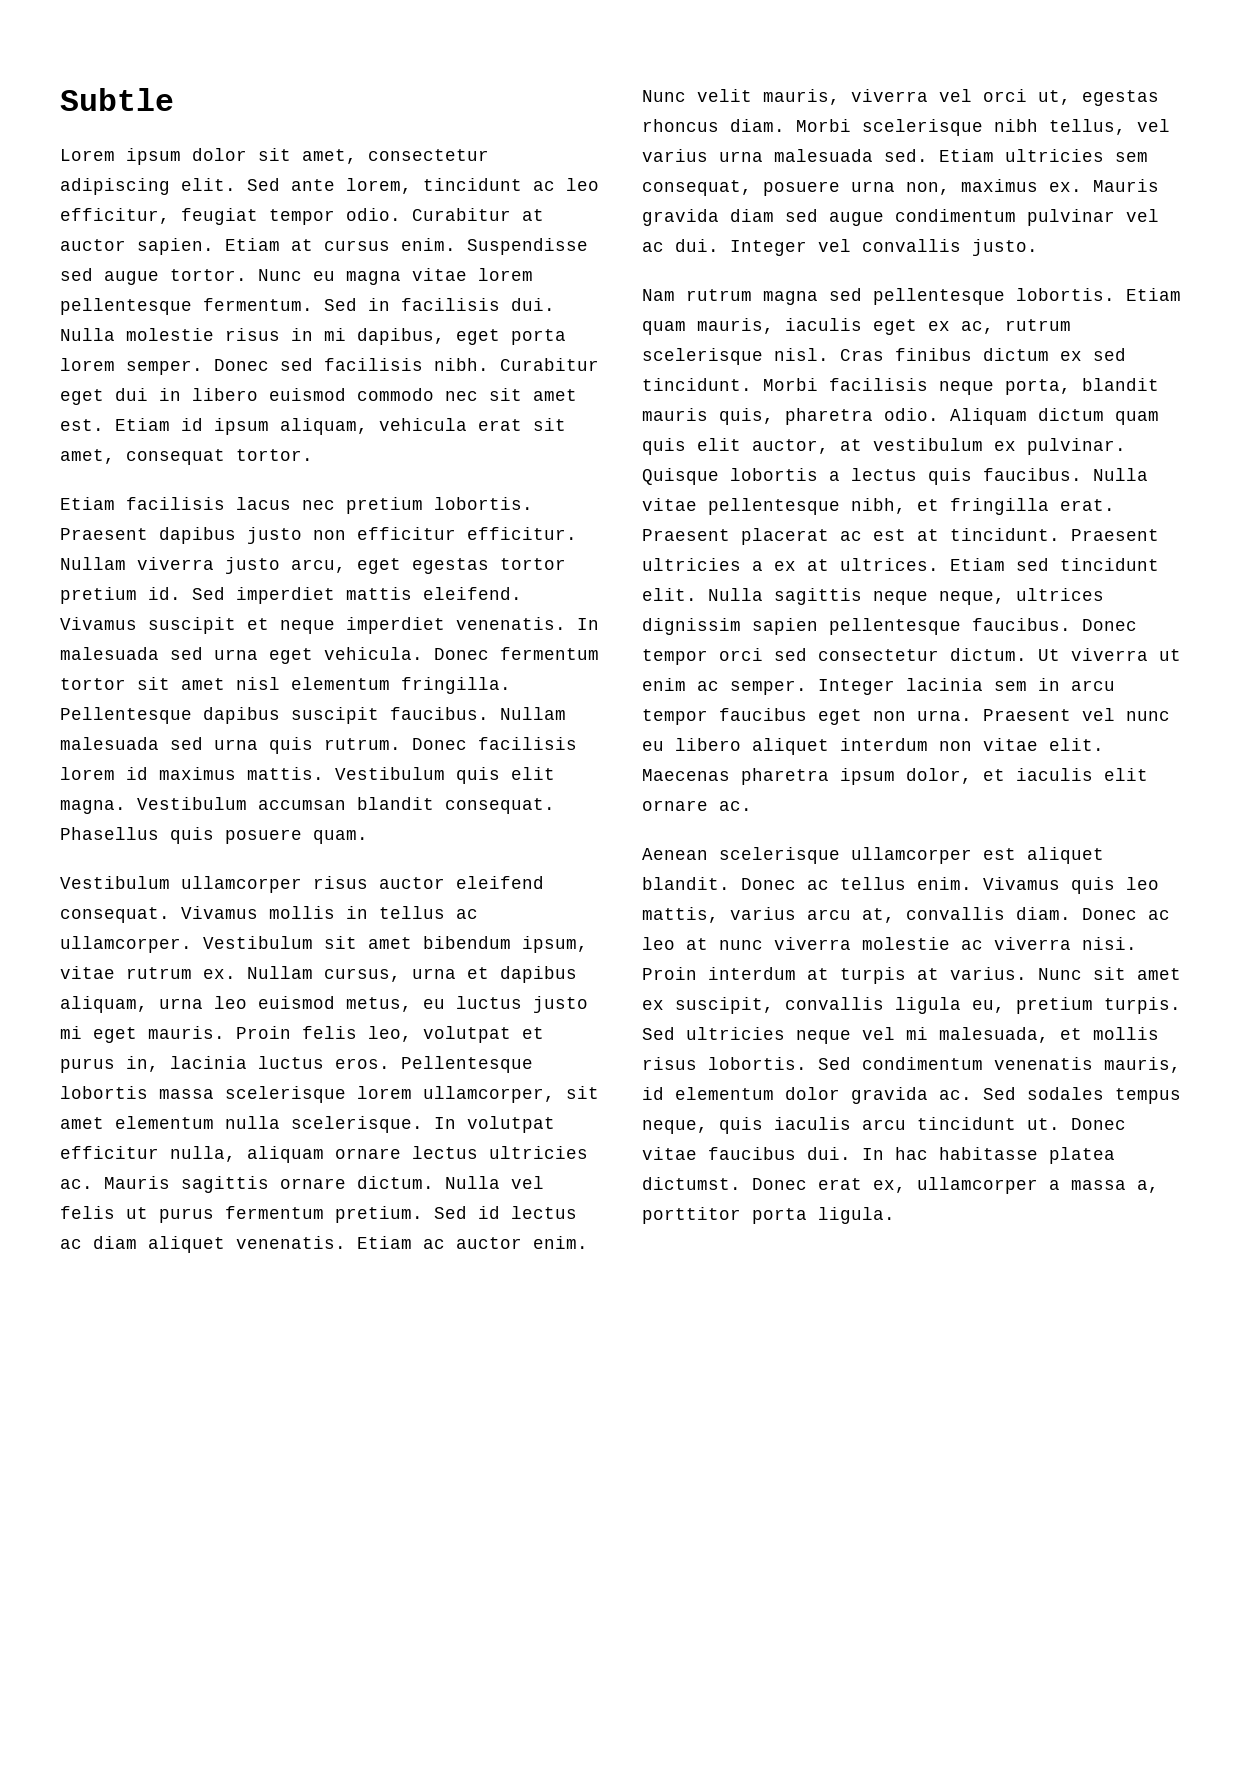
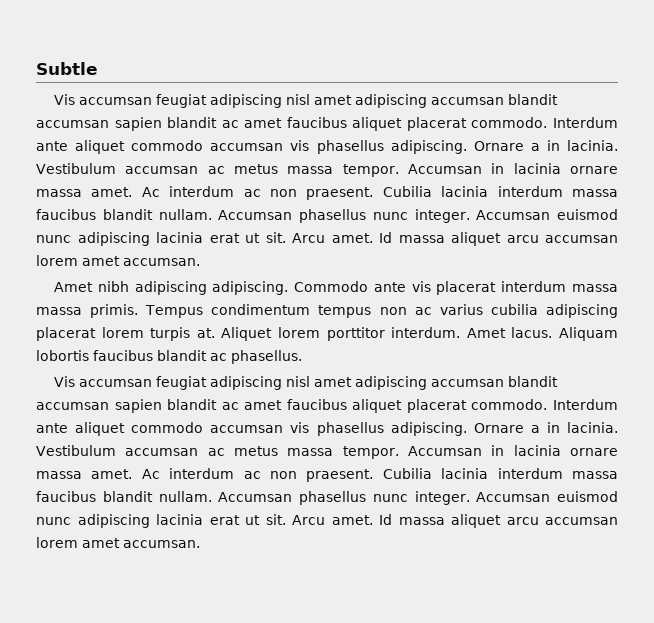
  Subtle
- Lorem ipsum dolor sit amet, consectetur adipiscing elit. Sed ante lorem, tincidunt ac leo efficitur, feugiat tempor odio. Curabitur at auctor sapien. Etiam at cursus enim. Suspendisse sed augue tortor. Nunc eu magna vitae lorem pellentesque fermentum. Sed in facilisis dui. Nulla molestie risus in mi dapibus, eget porta lorem semper. Donec sed facilisis nibh. Curabitur eget dui in libero euismod commodo nec sit amet est. Etiam id ipsum aliquam, vehicula erat sit amet, consequat tortor.
- Etiam facilisis lacus nec pretium lobortis. Praesent dapibus justo non efficitur efficitur. Nullam viverra justo arcu, eget egestas tortor pretium id. Sed imperdiet mattis eleifend. Vivamus suscipit et neque imperdiet venenatis. In malesuada sed urna eget vehicula. Donec fermentum tortor sit amet nisl elementum fringilla. Pellentesque dapibus suscipit faucibus. Nullam malesuada sed urna quis rutrum. Donec facilisis lorem id maximus mattis. Vestibulum quis elit magna. Vestibulum accumsan blandit consequat. Phasellus quis posuere quam.
- Vestibulum ullamcorper risus auctor eleifend consequat. Vivamus mollis in tellus ac ullamcorper. Vestibulum sit amet bibendum ipsum, vitae rutrum ex. Nullam cursus, urna et dapibus aliquam, urna leo euismod metus, eu luctus justo mi eget mauris. Proin felis leo, volutpat et purus in, lacinia luctus eros. Pellentesque lobortis massa scelerisque lorem ullamcorper, sit amet elementum nulla scelerisque. In volutpat efficitur nulla, aliquam ornare lectus ultricies ac. Mauris sagittis ornare dictum. Nulla vel felis ut purus fermentum pretium. Sed id lectus ac diam aliquet venenatis. Etiam ac auctor enim. Nunc velit mauris, viverra vel orci ut, egestas rhoncus diam. Morbi scelerisque nibh tellus, vel varius urna malesuada sed. Etiam ultricies sem consequat, posuere urna non, maximus ex. Mauris gravida diam sed augue condimentum pulvinar vel ac dui. Integer vel convallis justo.
- Nam rutrum magna sed pellentesque lobortis. Etiam quam mauris, iaculis eget ex ac, rutrum scelerisque nisl. Cras finibus dictum ex sed tincidunt. Morbi facilisis neque porta, blandit mauris quis, pharetra odio. Aliquam dictum quam quis elit auctor, at vestibulum ex pulvinar. Quisque lobortis a lectus quis faucibus. Nulla vitae pellentesque nibh, et fringilla erat. Praesent placerat ac est at tincidunt. Praesent ultricies a ex at ultrices. Etiam sed tincidunt elit. Nulla sagittis neque neque, ultrices dignissim sapien pellentesque faucibus. Donec tempor orci sed consectetur dictum. Ut viverra ut enim ac semper. Integer lacinia sem in arcu tempor faucibus eget non urna. Praesent vel nunc eu libero aliquet interdum non vitae elit. Maecenas pharetra ipsum dolor, et iaculis elit ornare ac.
- Aenean scelerisque ullamcorper est aliquet blandit. Donec ac tellus enim. Vivamus quis leo mattis, varius arcu at, convallis diam. Donec ac leo at nunc viverra molestie ac viverra nisi. Proin interdum at turpis at varius. Nunc sit amet ex suscipit, convallis ligula eu, pretium turpis. Sed ultricies neque vel mi malesuada, et mollis risus lobortis. Sed condimentum venenatis mauris, id elementum dolor gravida ac. Sed sodales tempus neque, quis iaculis arcu tincidunt ut. Donec vitae faucibus dui. In hac habitasse platea dictumst. Donec erat ex, ullamcorper a massa a, porttitor porta ligula.
+ Vis accumsan feugiat adipiscing nisl amet adipiscing accumsan blandit accumsan sapien blandit ac amet faucibus aliquet placerat commodo. Interdum ante aliquet commodo accumsan vis phasellus adipiscing. Ornare a in lacinia. Vestibulum accumsan ac metus massa tempor. Accumsan in lacinia ornare massa amet. Ac interdum ac non praesent. Cubilia lacinia interdum massa faucibus blandit nullam. Accumsan phasellus nunc integer. Accumsan euismod nunc adipiscing lacinia erat ut sit. Arcu amet. Id massa aliquet arcu accumsan lorem amet accumsan.
+ Amet nibh adipiscing adipiscing. Commodo ante vis placerat interdum massa massa primis. Tempus condimentum tempus non ac varius cubilia adipiscing placerat lorem turpis at. Aliquet lorem porttitor interdum. Amet lacus. Aliquam lobortis faucibus blandit ac phasellus.
+ Vis accumsan feugiat adipiscing nisl amet adipiscing accumsan blandit accumsan sapien blandit ac amet faucibus aliquet placerat commodo. Interdum ante aliquet commodo accumsan vis phasellus adipiscing. Ornare a in lacinia. Vestibulum accumsan ac metus massa tempor. Accumsan in lacinia ornare massa amet. Ac interdum ac non praesent. Cubilia lacinia interdum massa faucibus blandit nullam. Accumsan phasellus nunc integer. Accumsan euismod nunc adipiscing lacinia erat ut sit. Arcu amet. Id massa aliquet arcu accumsan lorem amet accumsan.

